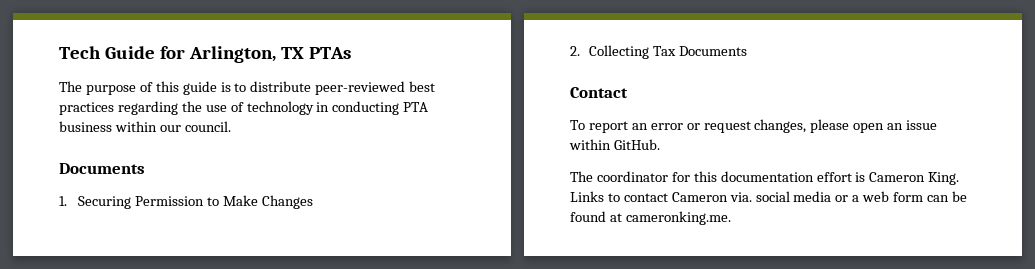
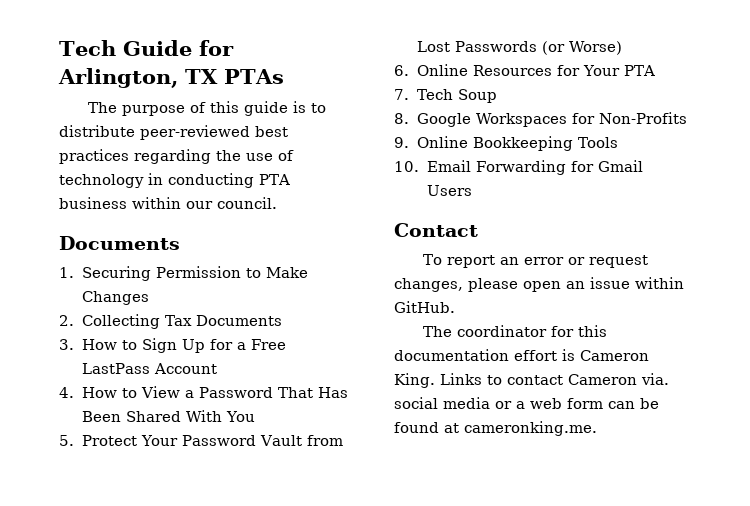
+ 3. How to Sign Up for a Free LastPass Account
+ 4. How to View a Password That Has Been Shared With You
+ 5. Protect Your Password Vault from Lost Passwords (or Worse)
+ 6. Online Resources for Your PTA
+ 7. Tech Soup
+ 8. Google Workspaces for Non-Profits
+ 9. Online Bookkeeping Tools
+ 10. Email Forwarding for Gmail Users

